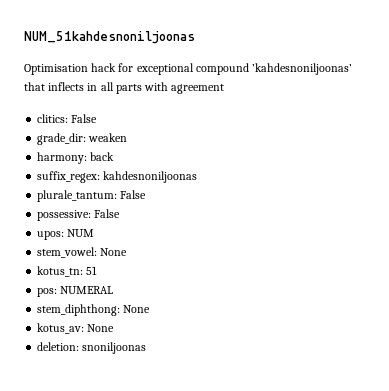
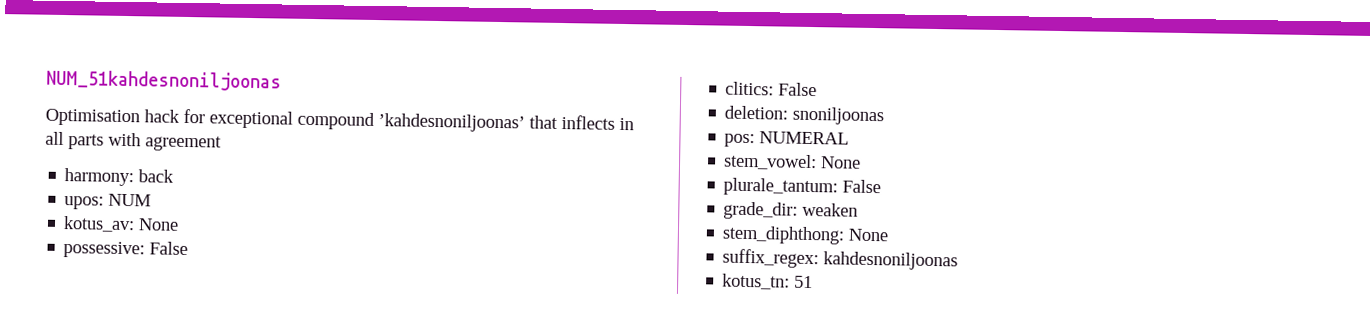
+ harmony: back
+ upos: NUM
+ kotus_av: None
+ possessive: False
  clitics: False
+ deletion: snoniljoonas
+ pos: NUMERAL
+ stem_vowel: None
+ plurale_tantum: False
- harmony: back
+ stem_diphthong: None
- plurale_tantum: False
- possessive: False
- upos: NUM
- stem_vowel: None
  kotus_tn: 51
- pos: NUMERAL
- stem_diphthong: None
- kotus_av: None
- deletion: snoniljoonas

